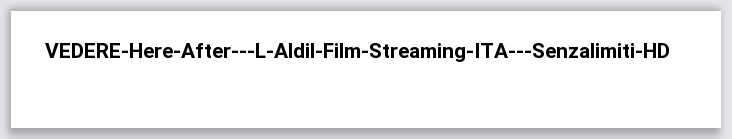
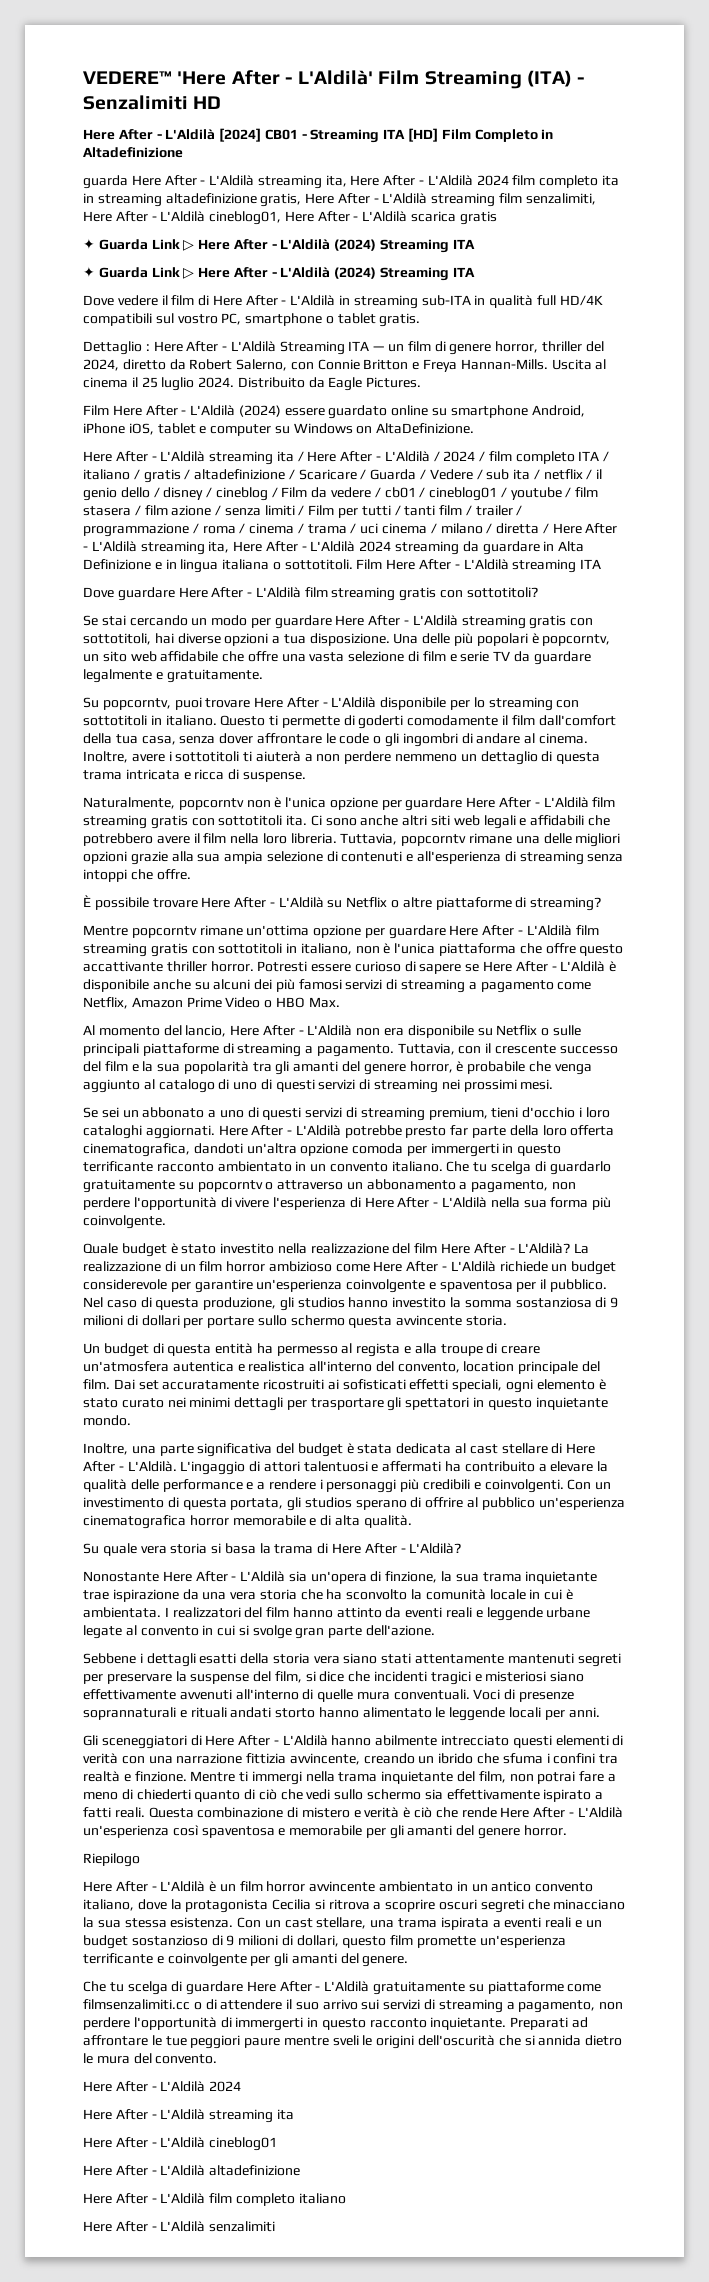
- VEDERE-Here-After---L-Aldil-Film-Streaming-ITA---Senzalimiti-HD
+ VEDERE™ 'Here After - L'Aldilà' Film Streaming (ITA) - Senzalimiti HD
+ Here After - L'Aldilà [2024] CB01 - Streaming ITA [HD] Film Completo in Altadefinizione
+ guarda Here After - L'Aldilà streaming ita, Here After - L'Aldilà 2024 film completo ita in streaming altadefinizione gratis, Here After - L'Aldilà streaming film senzalimiti, Here After - L'Aldilà cineblog01, Here After - L'Aldilà scarica gratis
+ ✦ Guarda Link ▷ Here After - L'Aldilà (2024) Streaming ITA
+ ✦ Guarda Link ▷ Here After - L'Aldilà (2024) Streaming ITA
+ Dove vedere il film di Here After - L'Aldilà in streaming sub-ITA in qualità full HD/4K compatibili sul vostro PC, smartphone o tablet gratis.
+ Dettaglio : Here After - L'Aldilà Streaming ITA — un film di genere horror, thriller del 2024, diretto da Robert Salerno, con Connie Britton e Freya Hannan-Mills. Uscita al cinema il 25 luglio 2024. Distribuito da Eagle Pictures.
+ Film Here After - L'Aldilà (2024) essere guardato online su smartphone Android, iPhone iOS, tablet e computer su Windows on AltaDefinizione.
+ Here After - L'Aldilà streaming ita / Here After - L'Aldilà / 2024 / film completo ITA / italiano / gratis / altadefinizione / Scaricare / Guarda / Vedere / sub ita / netflix / il genio dello / disney / cineblog / Film da vedere / cb01 / cineblog01 / youtube / film stasera / film azione / senza limiti / Film per tutti / tanti film / trailer / programmazione / roma / cinema / trama / uci cinema / milano / diretta / Here After - L'Aldilà streaming ita, Here After - L'Aldilà 2024 streaming da guardare in Alta Definizione e in lingua italiana o sottotitoli. Film Here After - L'Aldilà streaming ITA
+ Dove guardare Here After - L'Aldilà film streaming gratis con sottotitoli?
+ Se stai cercando un modo per guardare Here After - L'Aldilà streaming gratis con sottotitoli, hai diverse opzioni a tua disposizione. Una delle più popolari è popcorntv, un sito web affidabile che offre una vasta selezione di film e serie TV da guardare legalmente e gratuitamente.
+ Su popcorntv, puoi trovare Here After - L'Aldilà disponibile per lo streaming con sottotitoli in italiano. Questo ti permette di goderti comodamente il film dall'comfort della tua casa, senza dover affrontare le code o gli ingombri di andare al cinema. Inoltre, avere i sottotitoli ti aiuterà a non perdere nemmeno un dettaglio di questa trama intricata e ricca di suspense.
+ Naturalmente, popcorntv non è l'unica opzione per guardare Here After - L'Aldilà film streaming gratis con sottotitoli ita. Ci sono anche altri siti web legali e affidabili che potrebbero avere il film nella loro libreria. Tuttavia, popcorntv rimane una delle migliori opzioni grazie alla sua ampia selezione di contenuti e all'esperienza di streaming senza intoppi che offre.
+ È possibile trovare Here After - L'Aldilà su Netflix o altre piattaforme di streaming?
+ Mentre popcorntv rimane un'ottima opzione per guardare Here After - L'Aldilà film streaming gratis con sottotitoli in italiano, non è l'unica piattaforma che offre questo accattivante thriller horror. Potresti essere curioso di sapere se Here After - L'Aldilà è disponibile anche su alcuni dei più famosi servizi di streaming a pagamento come Netflix, Amazon Prime Video o HBO Max.
+ Al momento del lancio, Here After - L'Aldilà non era disponibile su Netflix o sulle principali piattaforme di streaming a pagamento. Tuttavia, con il crescente successo del film e la sua popolarità tra gli amanti del genere horror, è probabile che venga aggiunto al catalogo di uno di questi servizi di streaming nei prossimi mesi.
+ Se sei un abbonato a uno di questi servizi di streaming premium, tieni d'occhio i loro cataloghi aggiornati. Here After - L'Aldilà potrebbe presto far parte della loro offerta cinematografica, dandoti un'altra opzione comoda per immergerti in questo terrificante racconto ambientato in un convento italiano. Che tu scelga di guardarlo gratuitamente su popcorntv o attraverso un abbonamento a pagamento, non perdere l'opportunità di vivere l'esperienza di Here After - L'Aldilà nella sua forma più coinvolgente.
+ Quale budget è stato investito nella realizzazione del film Here After - L'Aldilà? La realizzazione di un film horror ambizioso come Here After - L'Aldilà richiede un budget considerevole per garantire un'esperienza coinvolgente e spaventosa per il pubblico. Nel caso di questa produzione, gli studios hanno investito la somma sostanziosa di 9 milioni di dollari per portare sullo schermo questa avvincente storia.
+ Un budget di questa entità ha permesso al regista e alla troupe di creare un'atmosfera autentica e realistica all'interno del convento, location principale del film. Dai set accuratamente ricostruiti ai sofisticati effetti speciali, ogni elemento è stato curato nei minimi dettagli per trasportare gli spettatori in questo inquietante mondo.
+ Inoltre, una parte significativa del budget è stata dedicata al cast stellare di Here After - L'Aldilà. L'ingaggio di attori talentuosi e affermati ha contribuito a elevare la qualità delle performance e a rendere i personaggi più credibili e coinvolgenti. Con un investimento di questa portata, gli studios sperano di offrire al pubblico un'esperienza cinematografica horror memorabile e di alta qualità.
+ Su quale vera storia si basa la trama di Here After - L'Aldilà?
+ Nonostante Here After - L'Aldilà sia un'opera di finzione, la sua trama inquietante trae ispirazione da una vera storia che ha sconvolto la comunità locale in cui è ambientata. I realizzatori del film hanno attinto da eventi reali e leggende urbane legate al convento in cui si svolge gran parte dell'azione.
+ Sebbene i dettagli esatti della storia vera siano stati attentamente mantenuti segreti per preservare la suspense del film, si dice che incidenti tragici e misteriosi siano effettivamente avvenuti all'interno di quelle mura conventuali. Voci di presenze soprannaturali e rituali andati storto hanno alimentato le leggende locali per anni.
+ Gli sceneggiatori di Here After - L'Aldilà hanno abilmente intrecciato questi elementi di verità con una narrazione fittizia avvincente, creando un ibrido che sfuma i confini tra realtà e finzione. Mentre ti immergi nella trama inquietante del film, non potrai fare a meno di chiederti quanto di ciò che vedi sullo schermo sia effettivamente ispirato a fatti reali. Questa combinazione di mistero e verità è ciò che rende Here After - L'Aldilà un'esperienza così spaventosa e memorabile per gli amanti del genere horror.
+ Riepilogo
+ Here After - L'Aldilà è un film horror avvincente ambientato in un antico convento italiano, dove la protagonista Cecilia si ritrova a scoprire oscuri segreti che minacciano la sua stessa esistenza. Con un cast stellare, una trama ispirata a eventi reali e un budget sostanzioso di 9 milioni di dollari, questo film promette un'esperienza terrificante e coinvolgente per gli amanti del genere.
+ Che tu scelga di guardare Here After - L'Aldilà gratuitamente su piattaforme come filmsenzalimiti.cc o di attendere il suo arrivo sui servizi di streaming a pagamento, non perdere l'opportunità di immergerti in questo racconto inquietante. Preparati ad affrontare le tue peggiori paure mentre sveli le origini dell'oscurità che si annida dietro le mura del convento.
+ Here After - L'Aldilà 2024
+ Here After - L'Aldilà streaming ita
+ Here After - L'Aldilà cineblog01
+ Here After - L'Aldilà altadefinizione
+ Here After - L'Aldilà film completo italiano
+ Here After - L'Aldilà senzalimiti

